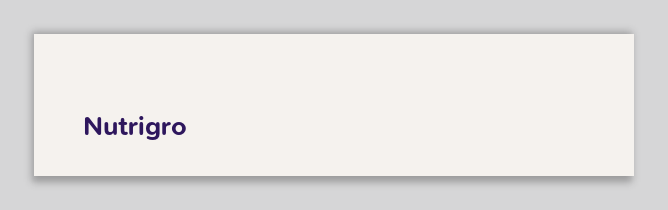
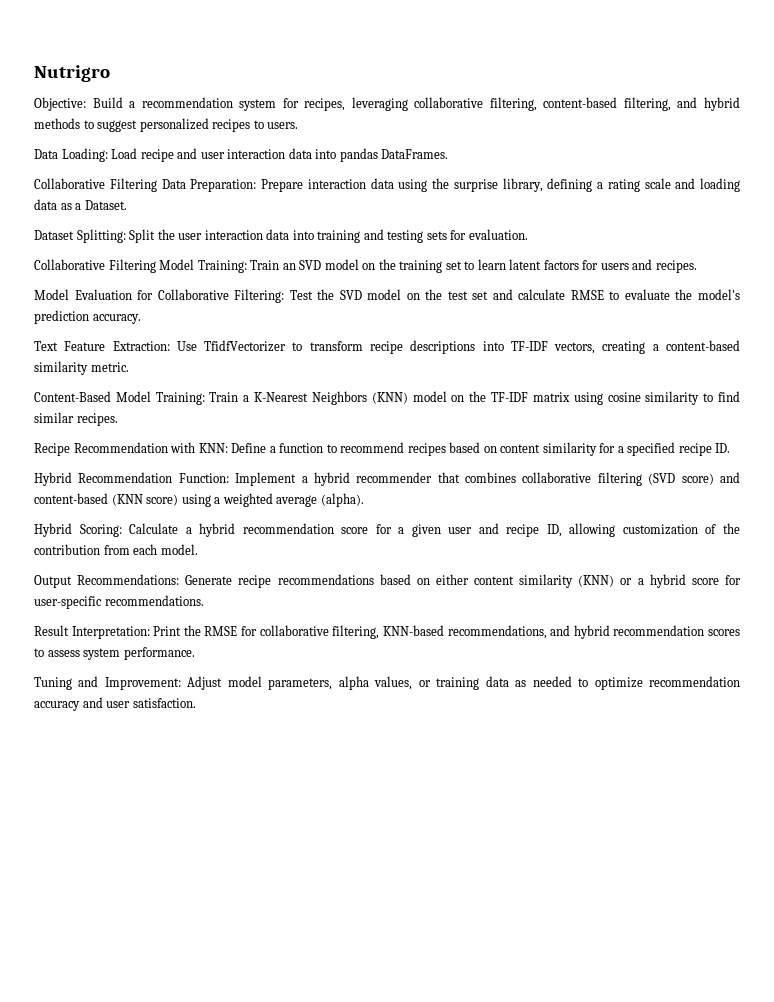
+ Objective: Build a recommendation system for recipes, leveraging collaborative filtering, content-based filtering, and hybrid methods to suggest personalized recipes to users.
+ Data Loading: Load recipe and user interaction data into pandas DataFrames.
+ Collaborative Filtering Data Preparation: Prepare interaction data using the surprise library, defining a rating scale and loading data as a Dataset.
+ Dataset Splitting: Split the user interaction data into training and testing sets for evaluation.
+ Collaborative Filtering Model Training: Train an SVD model on the training set to learn latent factors for users and recipes.
+ Model Evaluation for Collaborative Filtering: Test the SVD model on the test set and calculate RMSE to evaluate the model's prediction accuracy.
+ Text Feature Extraction: Use TfidfVectorizer to transform recipe descriptions into TF-IDF vectors, creating a content-based similarity metric.
+ Content-Based Model Training: Train a K-Nearest Neighbors (KNN) model on the TF-IDF matrix using cosine similarity to find similar recipes.
+ Recipe Recommendation with KNN: Define a function to recommend recipes based on content similarity for a specified recipe ID.
+ Hybrid Recommendation Function: Implement a hybrid recommender that combines collaborative filtering (SVD score) and content-based (KNN score) using a weighted average (alpha).
+ Hybrid Scoring: Calculate a hybrid recommendation score for a given user and recipe ID, allowing customization of the contribution from each model.
+ Output Recommendations: Generate recipe recommendations based on either content similarity (KNN) or a hybrid score for user-specific recommendations.
+ Result Interpretation: Print the RMSE for collaborative filtering, KNN-based recommendations, and hybrid recommendation scores to assess system performance.
+ Tuning and Improvement: Adjust model parameters, alpha values, or training data as needed to optimize recommendation accuracy and user satisfaction.

